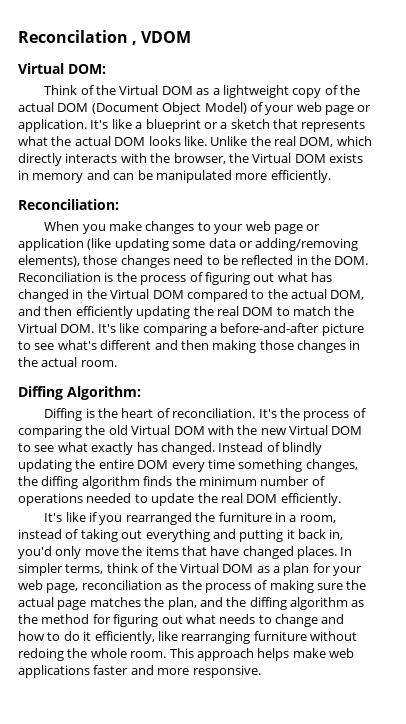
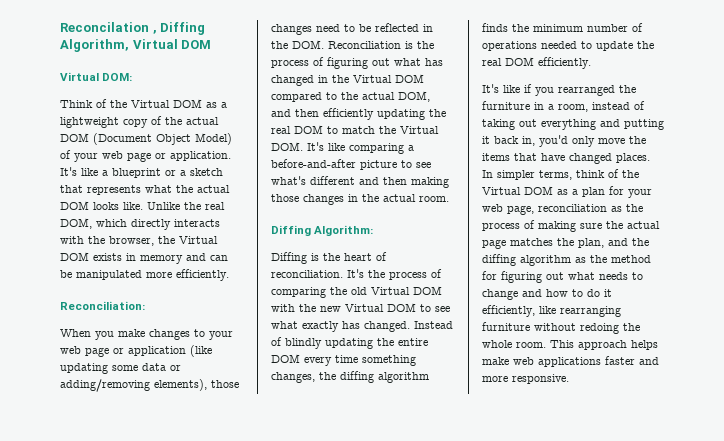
- Reconcilation , VDOM
+ Reconcilation , Diffing Algorithm, Virtual DOM

